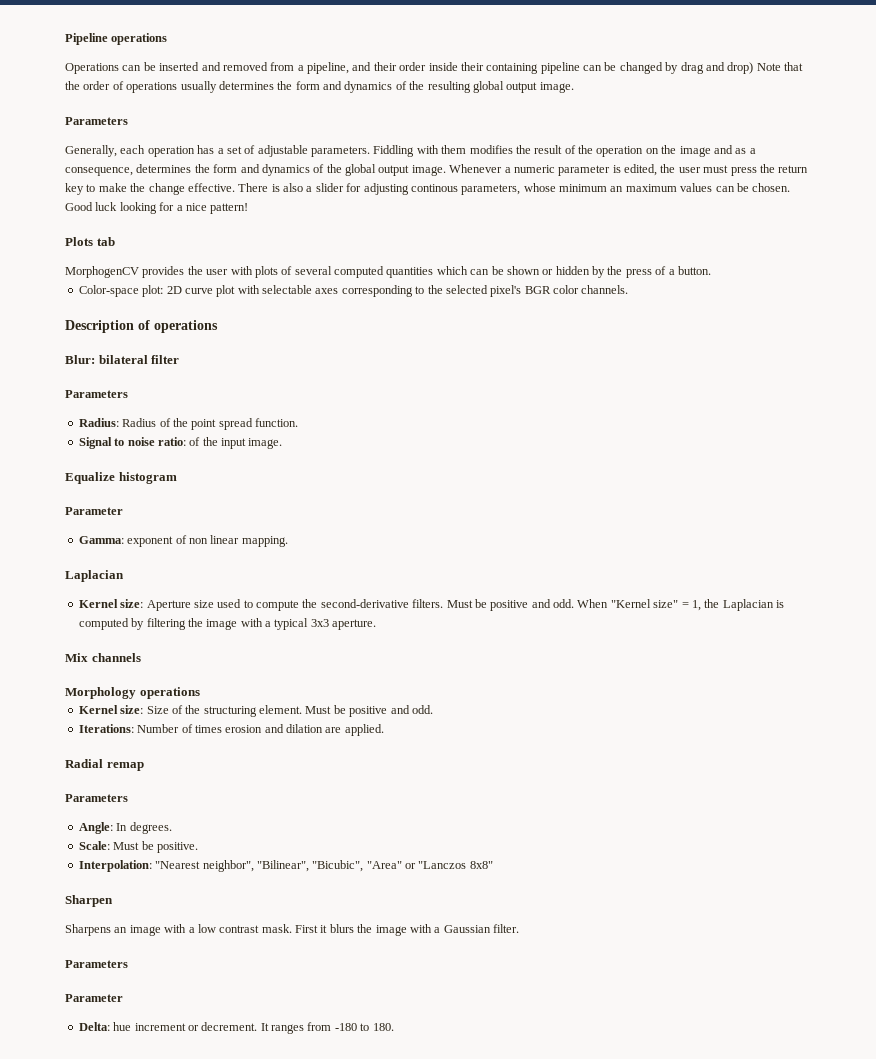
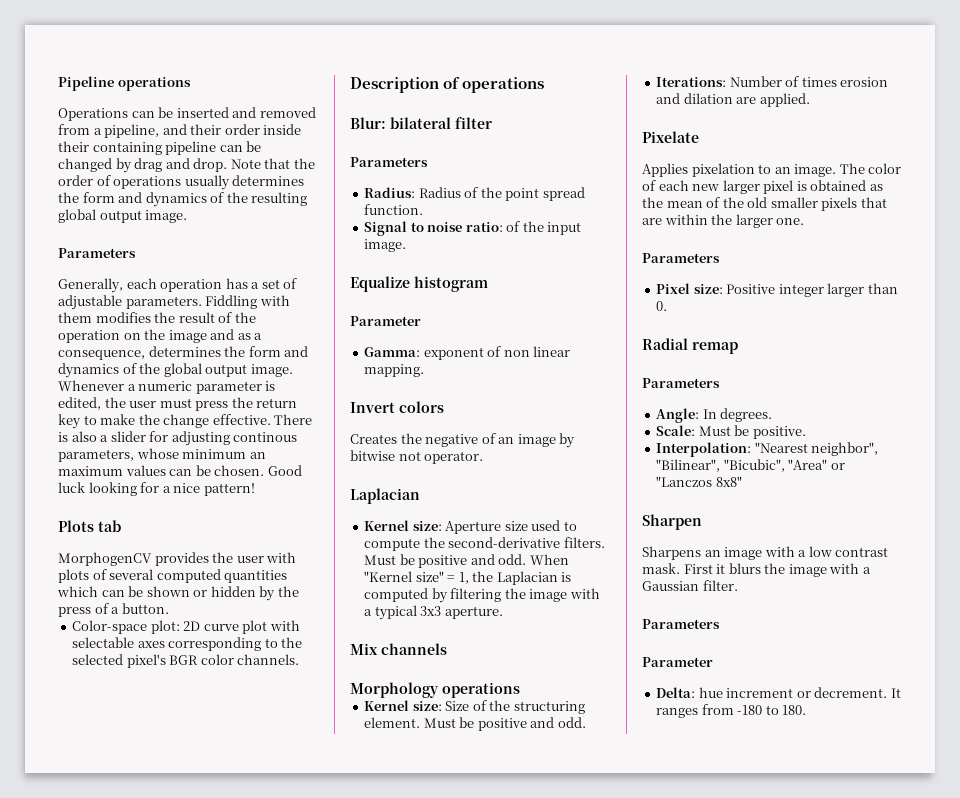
- Operations can be inserted and removed from a pipeline, and their order inside their containing pipeline can be changed by drag and drop) Note that the order of operations usually determines the form and dynamics of the resulting global output image.
+ Operations can be inserted and removed from a pipeline, and their order inside their containing pipeline can be changed by drag and drop. Note that the order of operations usually determines the form and dynamics of the resulting global output image.
+ Invert colors
+ Creates the negative of an image by bitwise not operator.
+ Pixelate
+ Applies pixelation to an image. The color of each new larger pixel is obtained as the mean of the old smaller pixels that are within the larger one.
+ Parameters
+ Pixel size: Positive integer larger than 0.

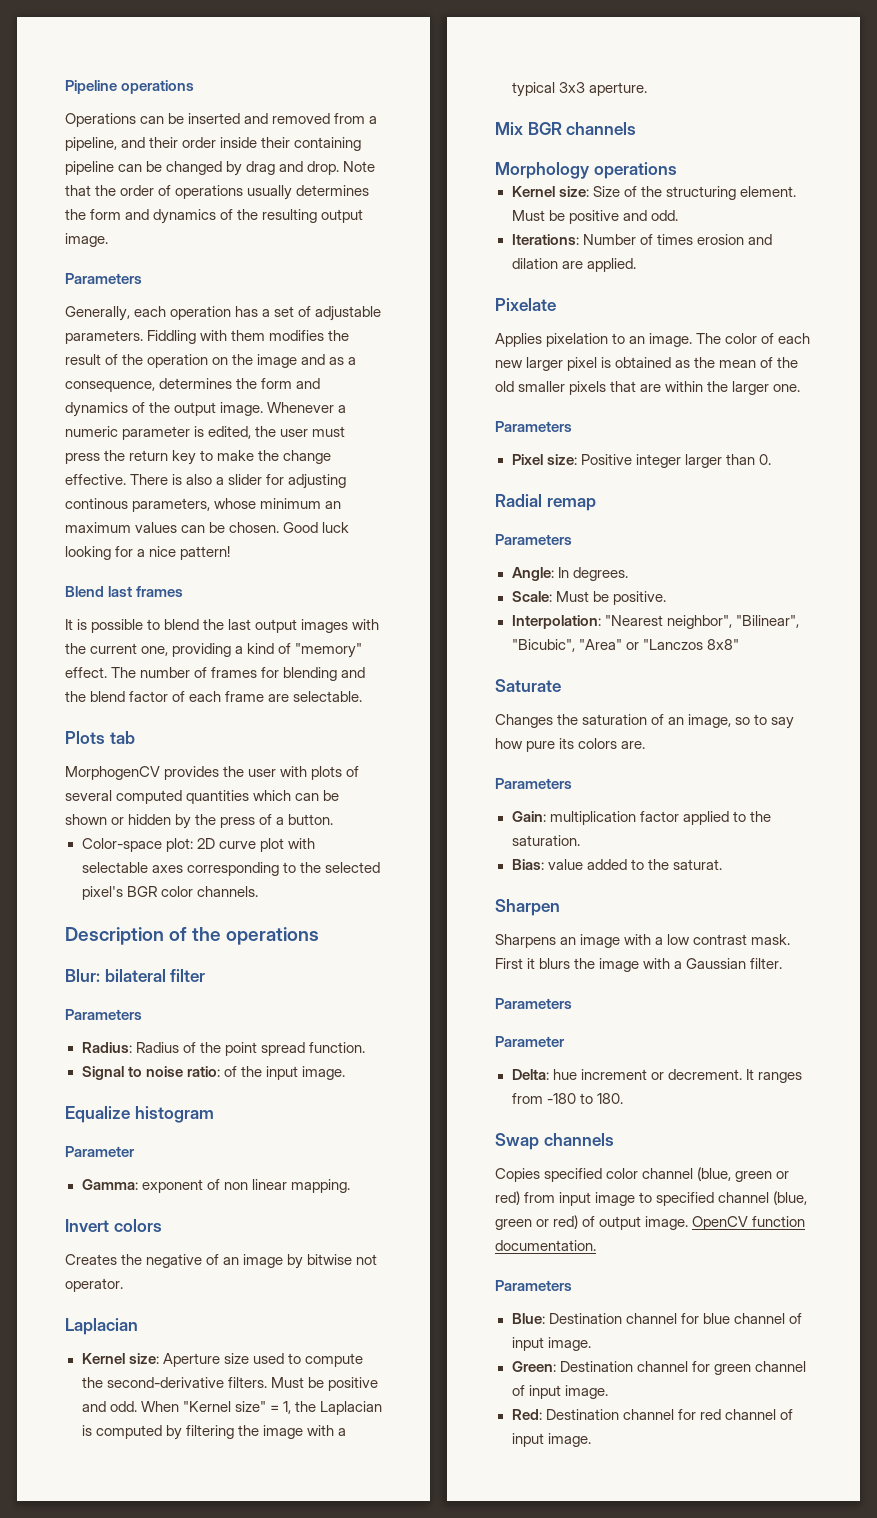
- Note that the order of operations usually determines the form and dynamics of the resulting global output image.
+ Note that the order of operations usually determines the form and dynamics of the resulting output image.
- Fiddling with them modifies the result of the operation on the image and as a consequence, determines the form and dynamics of the global output image.
+ Fiddling with them modifies the result of the operation on the image and as a consequence, determines the form and dynamics of the output image.
+ Blend last frames
+ It is possible to blend the last output images with the current one, providing a kind of "memory" effect. The number of frames for blending and the blend factor of each frame are selectable.
- Description of operations
+ Description of the operations
- Mix channels
+ Mix BGR channels
+ Saturate
+ Changes the saturation of an image, so to say how pure its colors are.
+ Parameters
+ Gain: multiplication factor applied to the saturation.
+ Bias: value added to the saturat.
+ Swap channels
+ Copies specified color channel (blue, green or red) from input image to specified channel (blue, green or red) of output image. OpenCV function documentation.
+ Parameters
+ Blue: Destination channel for blue channel of input image.
+ Green: Destination channel for green channel of input image.
+ Red: Destination channel for red channel of input image.

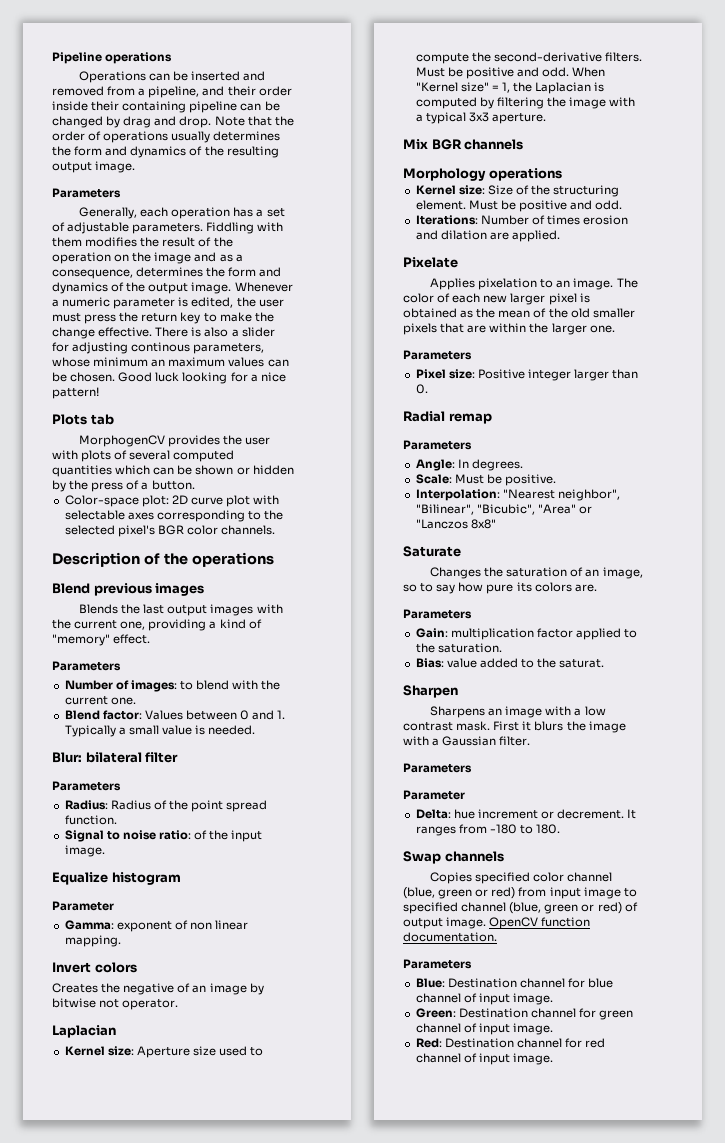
- Blend last frames
- It is possible to blend the last output images with the current one, providing a kind of "memory" effect. The number of frames for blending and the blend factor of each frame are selectable.
+ Blend previous images
+ Blends the last output images with the current one, providing a kind of "memory" effect.
+ Parameters
+ Number of images: to blend with the current one.
+ Blend factor: Values between 0 and 1. Typically a small value is needed.

